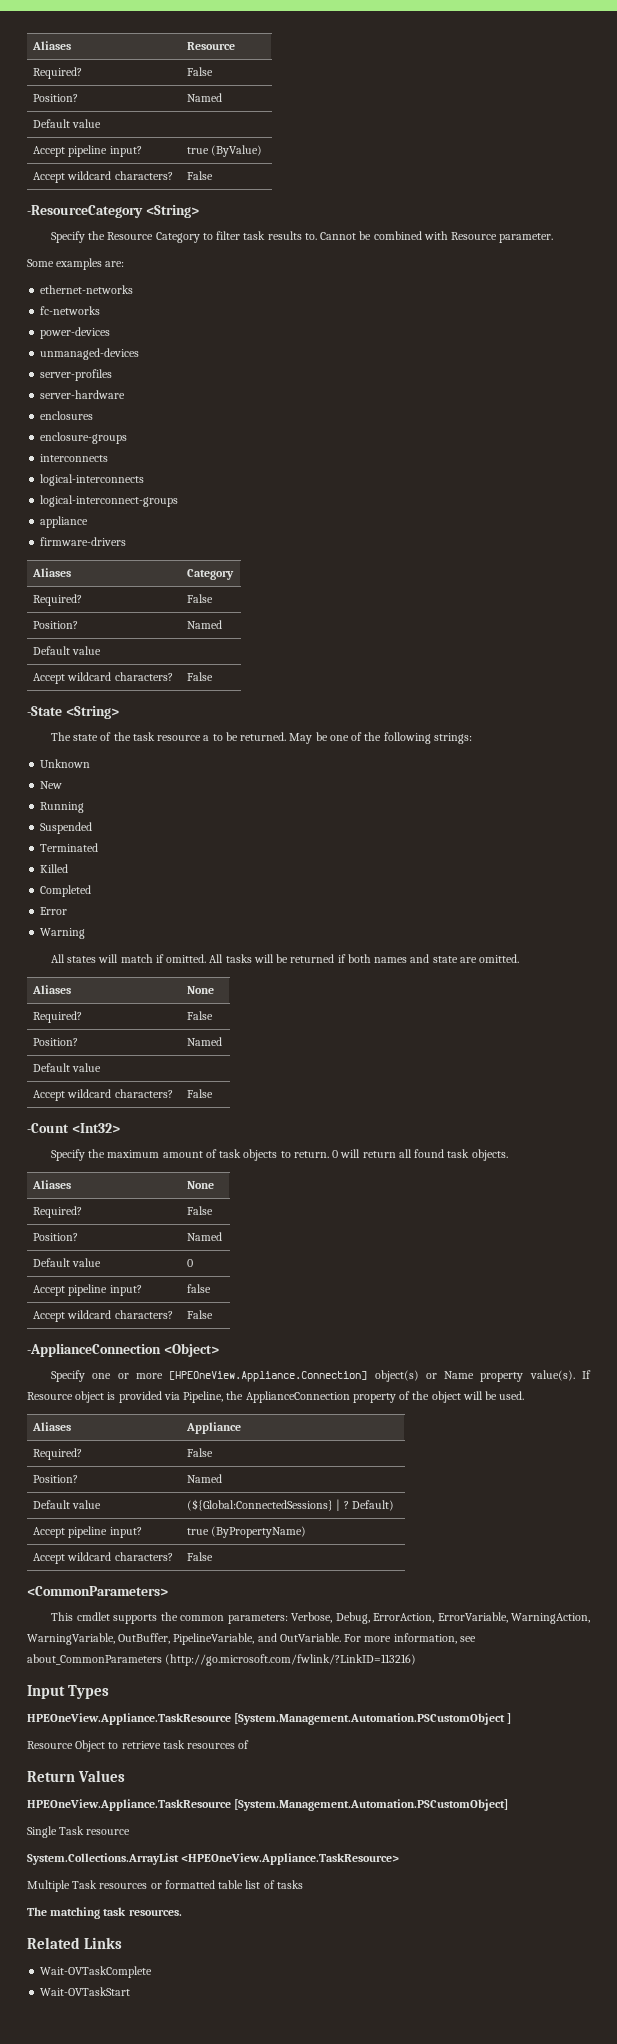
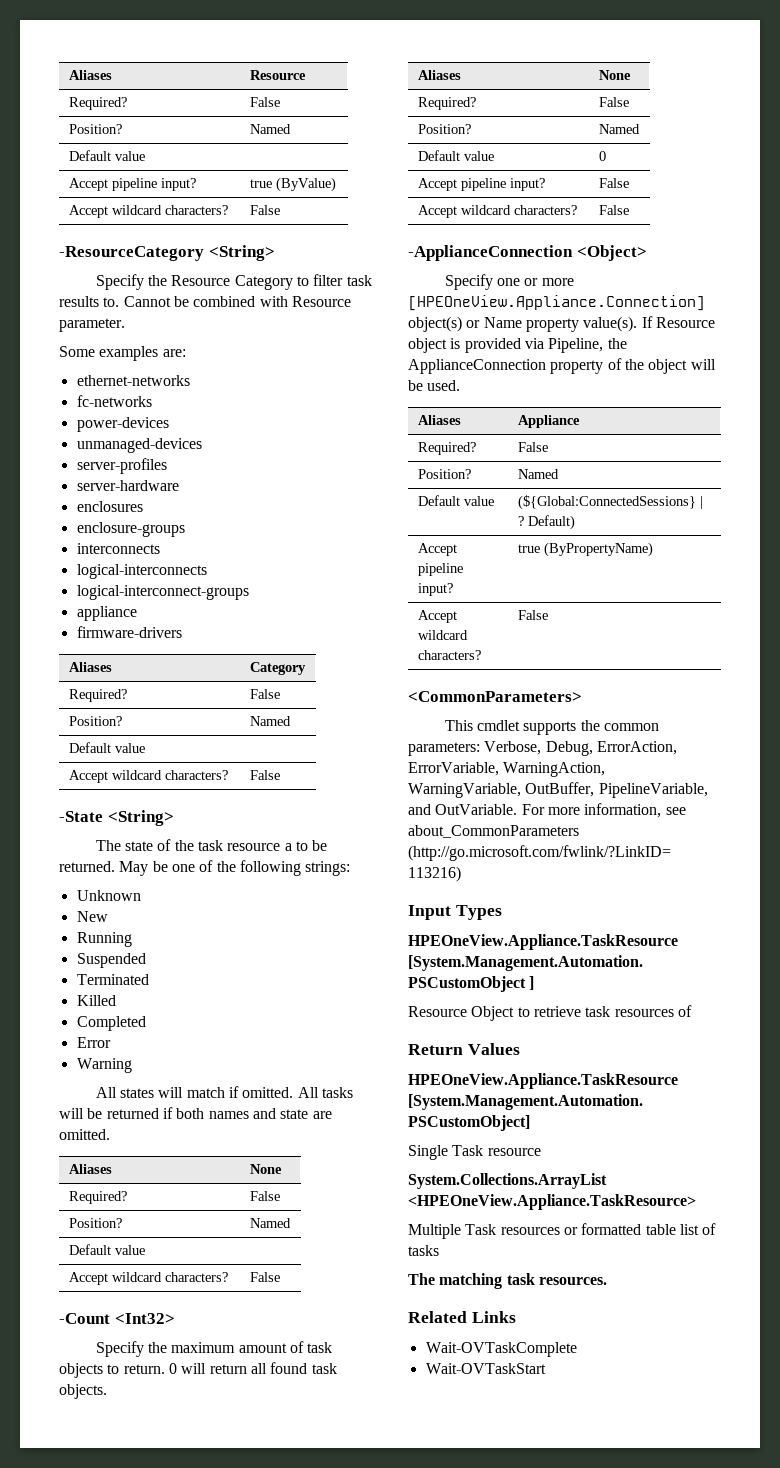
- Accept pipeline input? | false
+ Accept pipeline input? | False

